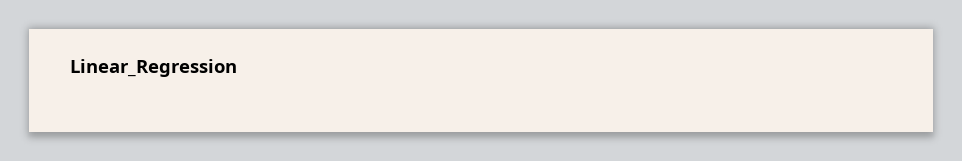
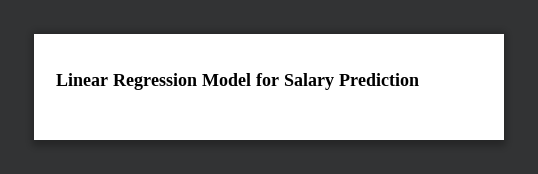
- Linear_Regression
+ Linear Regression Model for Salary Prediction

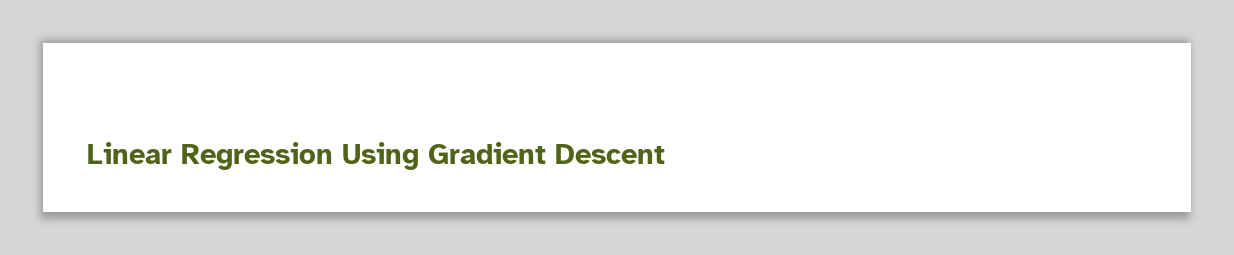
- Linear Regression Model for Salary Prediction
+ Linear Regression Using Gradient Descent

